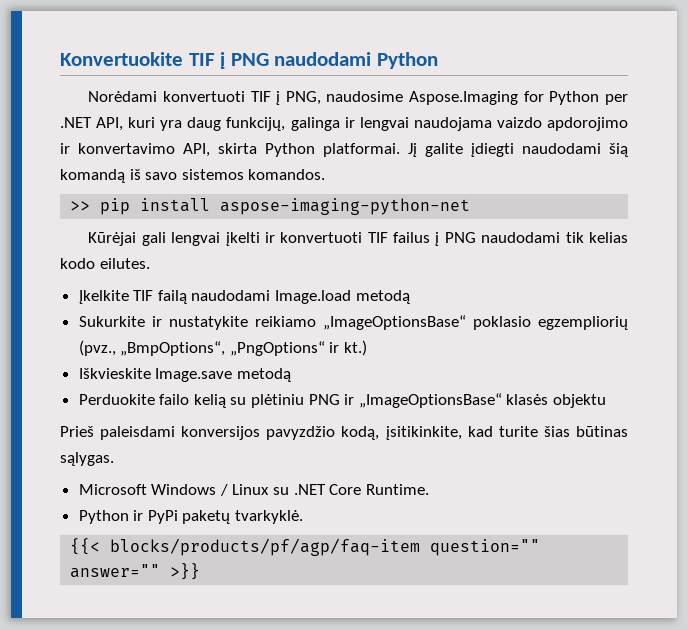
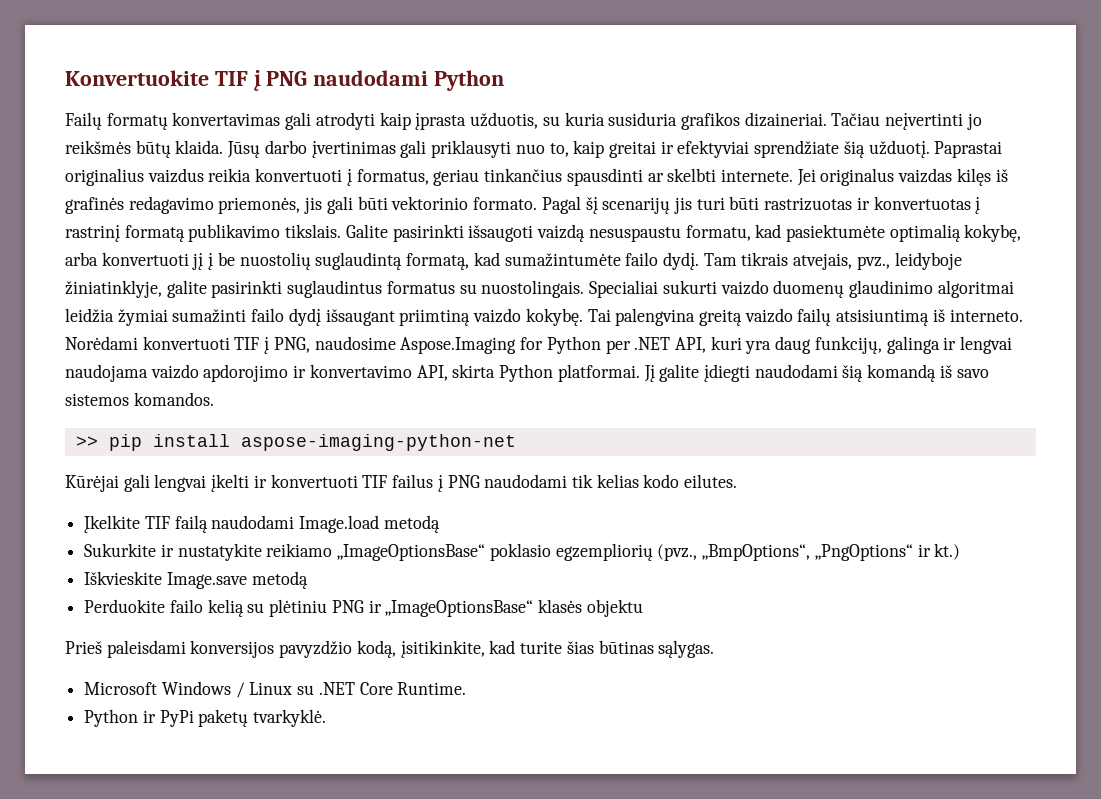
+ Failų formatų konvertavimas gali atrodyti kaip įprasta užduotis, su kuria susiduria grafikos dizaineriai. Tačiau neįvertinti jo reikšmės būtų klaida. Jūsų darbo įvertinimas gali priklausyti nuo to, kaip greitai ir efektyviai sprendžiate šią užduotį. Paprastai originalius vaizdus reikia konvertuoti į formatus, geriau tinkančius spausdinti ar skelbti internete. Jei originalus vaizdas kilęs iš grafinės redagavimo priemonės, jis gali būti vektorinio formato. Pagal šį scenarijų jis turi būti rastrizuotas ir konvertuotas į rastrinį formatą publikavimo tikslais. Galite pasirinkti išsaugoti vaizdą nesuspaustu formatu, kad pasiektumėte optimalią kokybę, arba konvertuoti jį į be nuostolių suglaudintą formatą, kad sumažintumėte failo dydį. Tam tikrais atvejais, pvz., leidyboje žiniatinklyje, galite pasirinkti suglaudintus formatus su nuostolingais. Specialiai sukurti vaizdo duomenų glaudinimo algoritmai leidžia žymiai sumažinti failo dydį išsaugant priimtiną vaizdo kokybę. Tai palengvina greitą vaizdo failų atsisiuntimą iš interneto.
- {{< blocks/products/pf/agp/faq-item question="" answer="" >}}

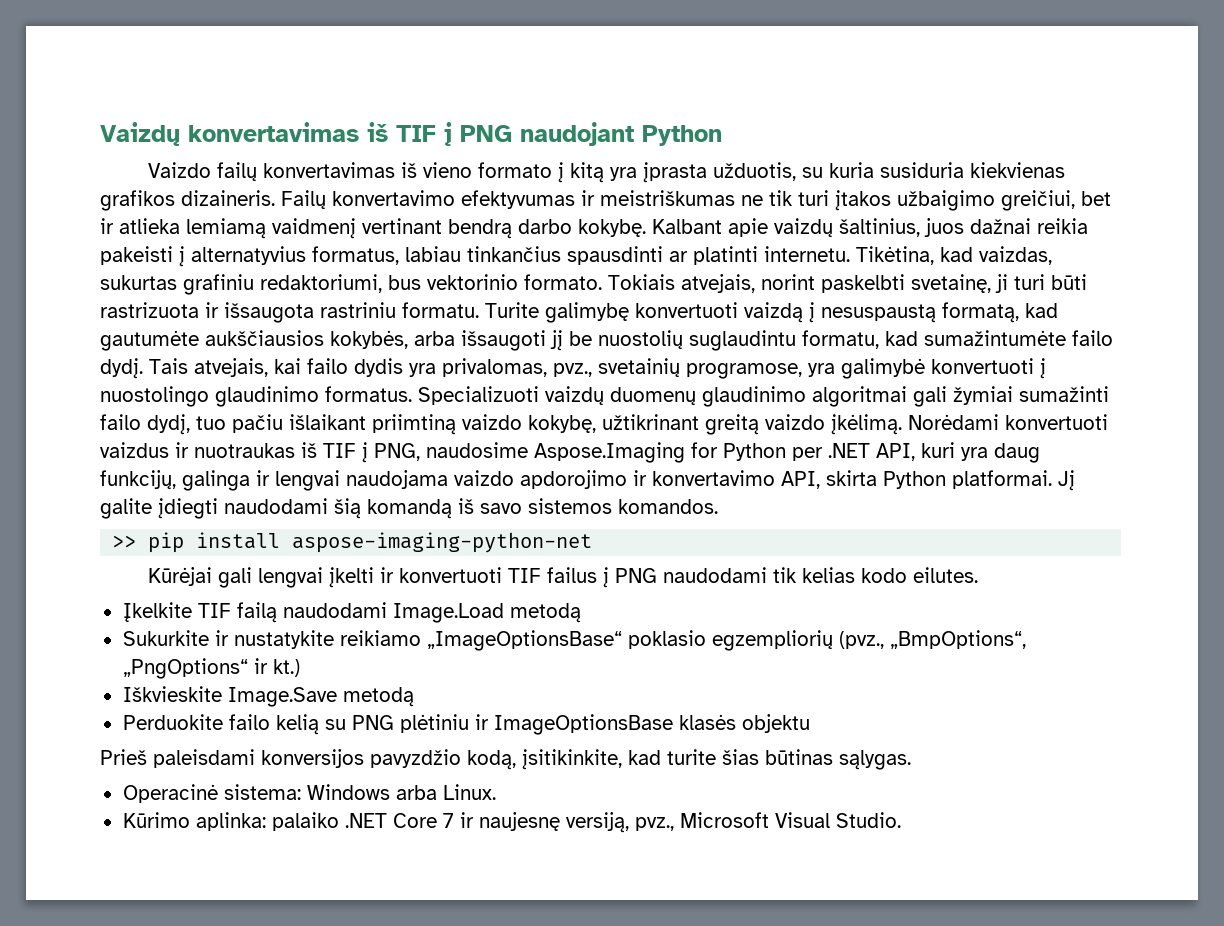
- Konvertuokite TIF į PNG naudodami Python
+ Vaizdų konvertavimas iš TIF į PNG naudojant Python
- Failų formatų konvertavimas gali atrodyti kaip įprasta užduotis, su kuria susiduria grafikos dizaineriai. Tačiau neįvertinti jo reikšmės būtų klaida. Jūsų darbo įvertinimas gali priklausyti nuo to, kaip greitai ir efektyviai sprendžiate šią užduotį. Paprastai originalius vaizdus reikia konvertuoti į formatus, geriau tinkančius spausdinti ar skelbti internete. Jei originalus vaizdas kilęs iš grafinės redagavimo priemonės, jis gali būti vektorinio formato. Pagal šį scenarijų jis turi būti rastrizuotas ir konvertuotas į rastrinį formatą publikavimo tikslais. Galite pasirinkti išsaugoti vaizdą nesuspaustu formatu, kad pasiektumėte optimalią kokybę, arba konvertuoti jį į be nuostolių suglaudintą formatą, kad sumažintumėte failo dydį. Tam tikrais atvejais, pvz., leidyboje žiniatinklyje, galite pasirinkti suglaudintus formatus su nuostolingais. Specialiai sukurti vaizdo duomenų glaudinimo algoritmai leidžia žymiai sumažinti failo dydį išsaugant priimtiną vaizdo kokybę. Tai palengvina greitą vaizdo failų atsisiuntimą iš interneto. Norėdami konvertuoti TIF į PNG, naudosime Aspose.Imaging for Python per .NET API, kuri yra daug funkcijų, galinga ir lengvai naudojama vaizdo apdorojimo ir konvertavimo API, skirta Python platformai.
+ Vaizdo failų konvertavimas iš vieno formato į kitą yra įprasta užduotis, su kuria susiduria kiekvienas grafikos dizaineris. Failų konvertavimo efektyvumas ir meistriškumas ne tik turi įtakos užbaigimo greičiui, bet ir atlieka lemiamą vaidmenį vertinant bendrą darbo kokybę. Kalbant apie vaizdų šaltinius, juos dažnai reikia pakeisti į alternatyvius formatus, labiau tinkančius spausdinti ar platinti internetu. Tikėtina, kad vaizdas, sukurtas grafiniu redaktoriumi, bus vektorinio formato. Tokiais atvejais, norint paskelbti svetainę, ji turi būti rastrizuota ir išsaugota rastriniu formatu. Turite galimybę konvertuoti vaizdą į nesuspaustą formatą, kad gautumėte aukščiausios kokybės, arba išsaugoti jį be nuostolių suglaudintu formatu, kad sumažintumėte failo dydį. Tais atvejais, kai failo dydis yra privalomas, pvz., svetainių programose, yra galimybė konvertuoti į nuostolingo glaudinimo formatus. Specializuoti vaizdų duomenų glaudinimo algoritmai gali žymiai sumažinti failo dydį, tuo pačiu išlaikant priimtiną vaizdo kokybę, užtikrinant greitą vaizdo įkėlimą. Norėdami konvertuoti vaizdus ir nuotraukas iš TIF į PNG, naudosime Aspose.Imaging for Python per .NET API, kuri yra daug funkcijų, galinga ir lengvai naudojama vaizdo apdorojimo ir konvertavimo API, skirta Python platformai.
- Įkelkite TIF failą naudodami Image.load metodą
+ Įkelkite TIF failą naudodami Image.Load metodą
- Iškvieskite Image.save metodą
+ Iškvieskite Image.Save metodą
- Perduokite failo kelią su plėtiniu PNG ir „ImageOptionsBase“ klasės objektu
+ Perduokite failo kelią su PNG plėtiniu ir ImageOptionsBase klasės objektu
- Microsoft Windows / Linux su .NET Core Runtime.
- Python ir PyPi paketų tvarkyklė.
+ Operacinė sistema: Windows arba Linux.
+ Kūrimo aplinka: palaiko .NET Core 7 ir naujesnę versiją, pvz., Microsoft Visual Studio.

